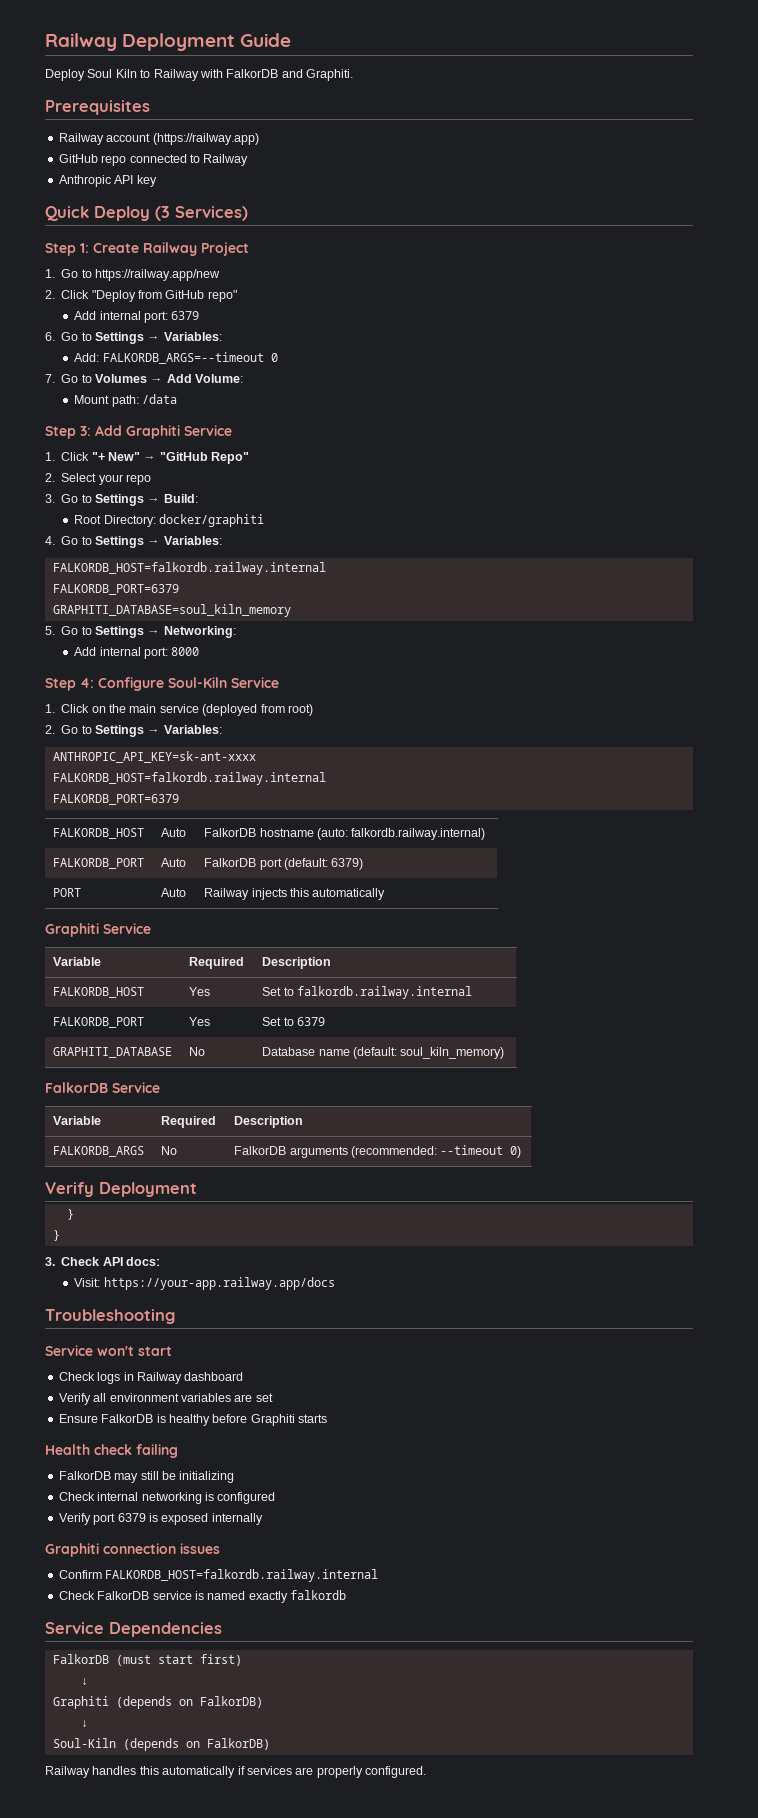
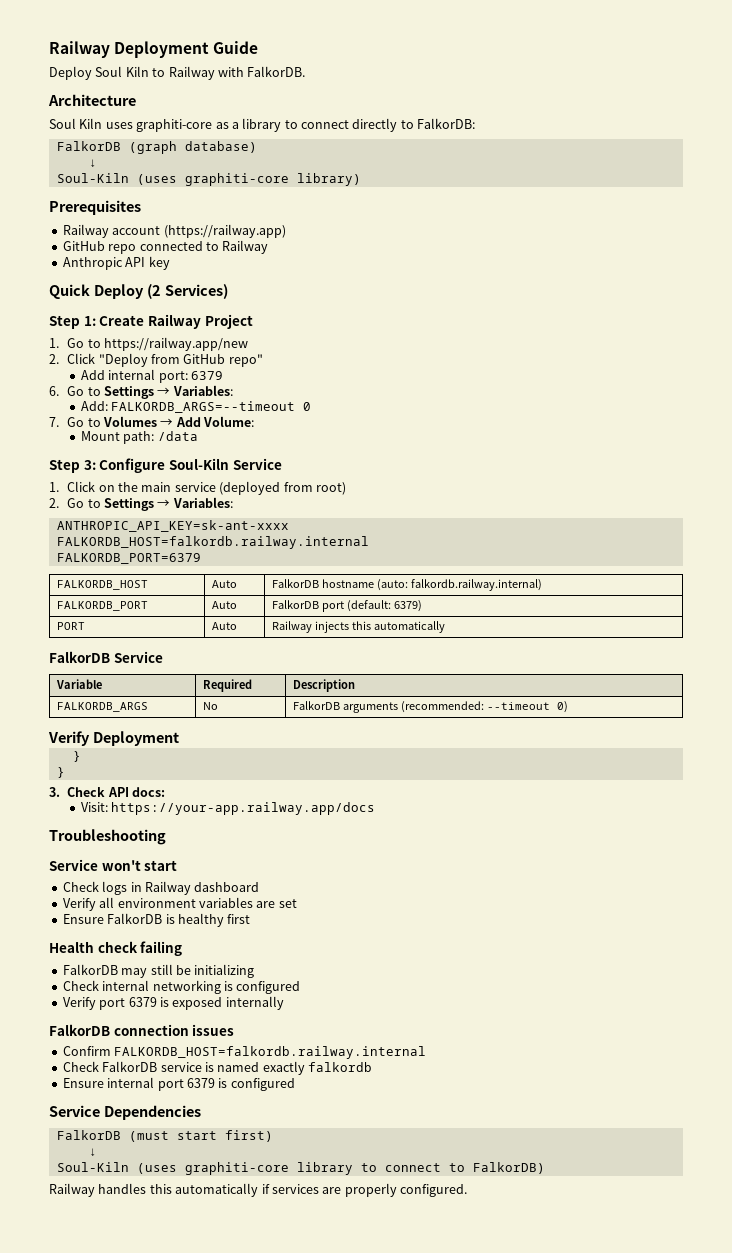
- Deploy Soul Kiln to Railway with FalkorDB and Graphiti.
+ Deploy Soul Kiln to Railway with FalkorDB.
+ Architecture
+ Soul Kiln uses graphiti-core as a library to connect directly to FalkorDB:
+ FalkorDB (graph database)
+ ↓
+ Soul-Kiln (uses graphiti-core library)
- Quick Deploy (3 Services)
+ Quick Deploy (2 Services)
- Step 3: Add Graphiti Service
- 1. Click "+ New" → "GitHub Repo"
- 2. Select your repo
- 3. Go to Settings → Build:
- Root Directory: docker/graphiti
- 4. Go to Settings → Variables:
- FALKORDB_HOST=falkordb.railway.internal
- FALKORDB_PORT=6379
- GRAPHITI_DATABASE=soul_kiln_memory
- 5. Go to Settings → Networking:
- Add internal port: 8000
- Step 4: Configure Soul-Kiln Service
+ Step 3: Configure Soul-Kiln Service
  PORT | Auto | Railway injects this automatically
- Graphiti Service
- Variable | Required | Description
- FALKORDB_HOST | Yes | Set to falkordb.railway.internal
- FALKORDB_PORT | Yes | Set to 6379
- GRAPHITI_DATABASE | No | Database name (default: soul_kiln_memory)
- Ensure FalkorDB is healthy before Graphiti starts
+ Ensure FalkorDB is healthy first
- Graphiti connection issues
+ FalkorDB connection issues
+ Ensure internal port 6379 is configured
- Graphiti (depends on FalkorDB)
- ↓
- Soul-Kiln (depends on FalkorDB)
+ Soul-Kiln (uses graphiti-core library to connect to FalkorDB)

